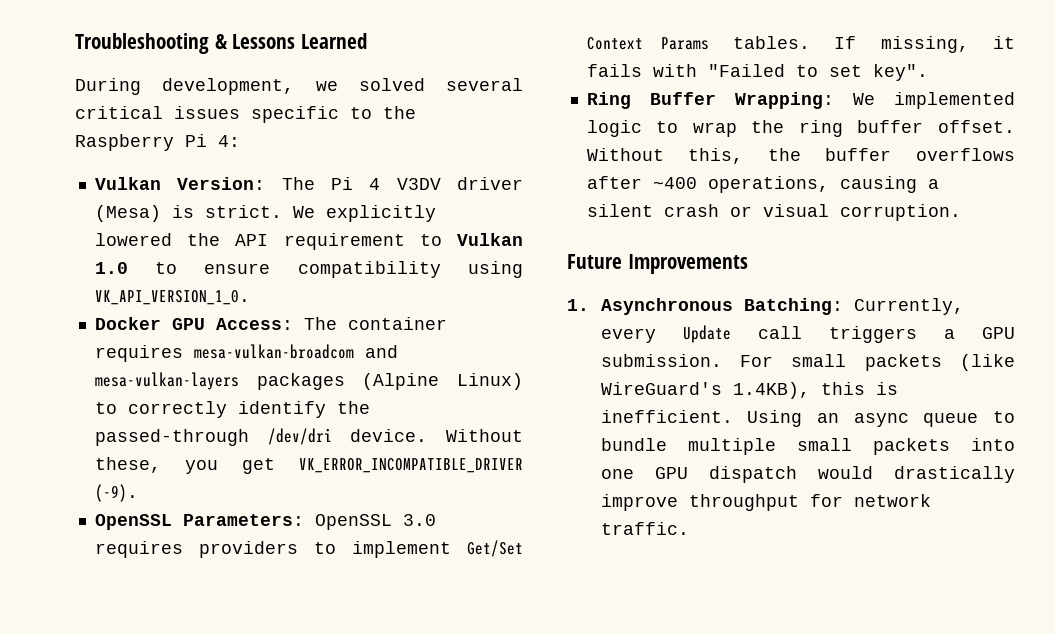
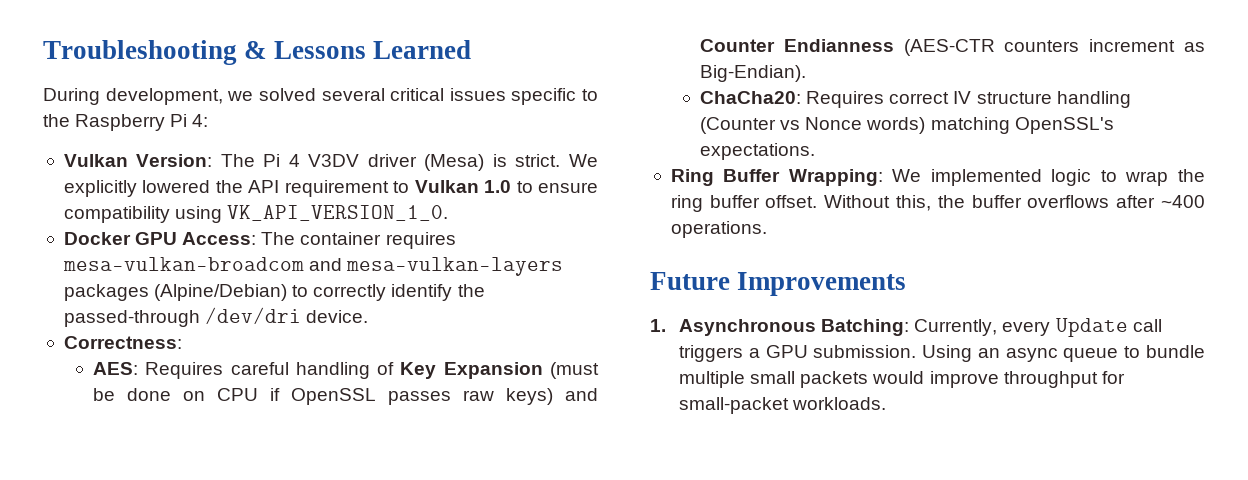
- Docker GPU Access: The container requires mesa-vulkan-broadcom and mesa-vulkan-layers packages (Alpine Linux) to correctly identify the passed-through /dev/dri device. Without these, you get VK_ERROR_INCOMPATIBLE_DRIVER (-9).
- OpenSSL Parameters: OpenSSL 3.0 requires providers to implement Get/Set Context Params tables. If missing, it fails with "Failed to set key".
+ Docker GPU Access: The container requires mesa-vulkan-broadcom and mesa-vulkan-layers packages (Alpine/Debian) to correctly identify the passed-through /dev/dri device.
+ Correctness:
+ AES: Requires careful handling of Key Expansion (must be done on CPU if OpenSSL passes raw keys) and Counter Endianness (AES-CTR counters increment as Big-Endian).
+ ChaCha20: Requires correct IV structure handling (Counter vs Nonce words) matching OpenSSL's expectations.
- Without this, the buffer overflows after ~400 operations, causing a silent crash or visual corruption.
+ Without this, the buffer overflows after ~400 operations.
- For small packets (like WireGuard's 1.4KB), this is inefficient.
- Using an async queue to bundle multiple small packets into one GPU dispatch would drastically improve throughput for network traffic.
+ Using an async queue to bundle multiple small packets would improve throughput for small-packet workloads.

